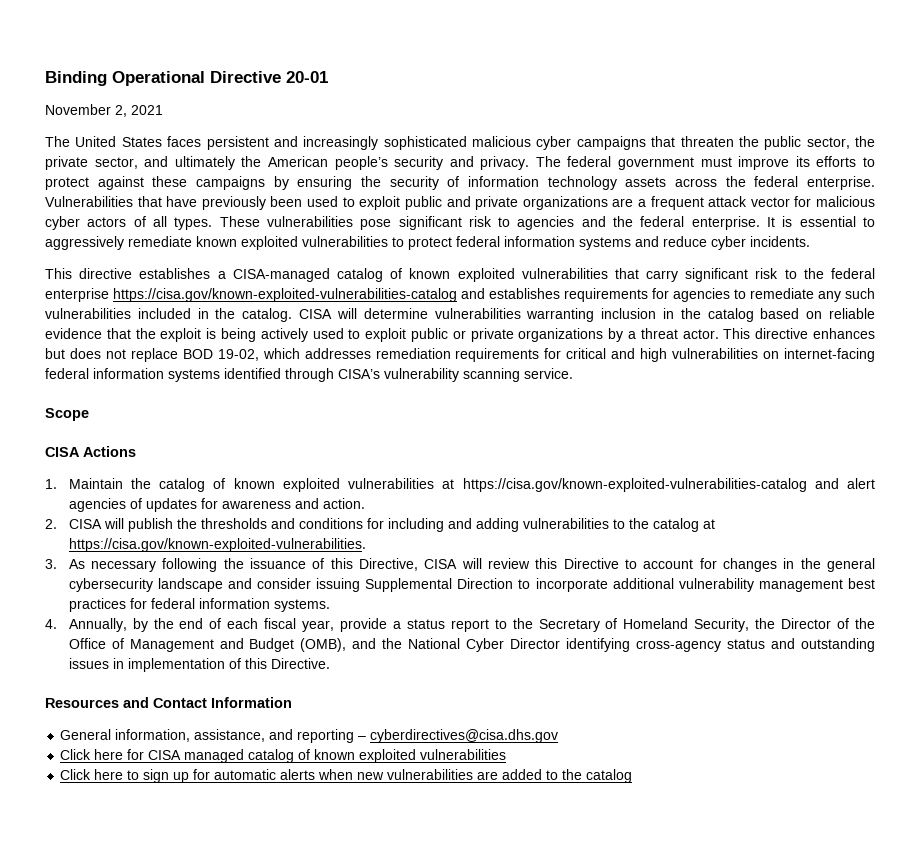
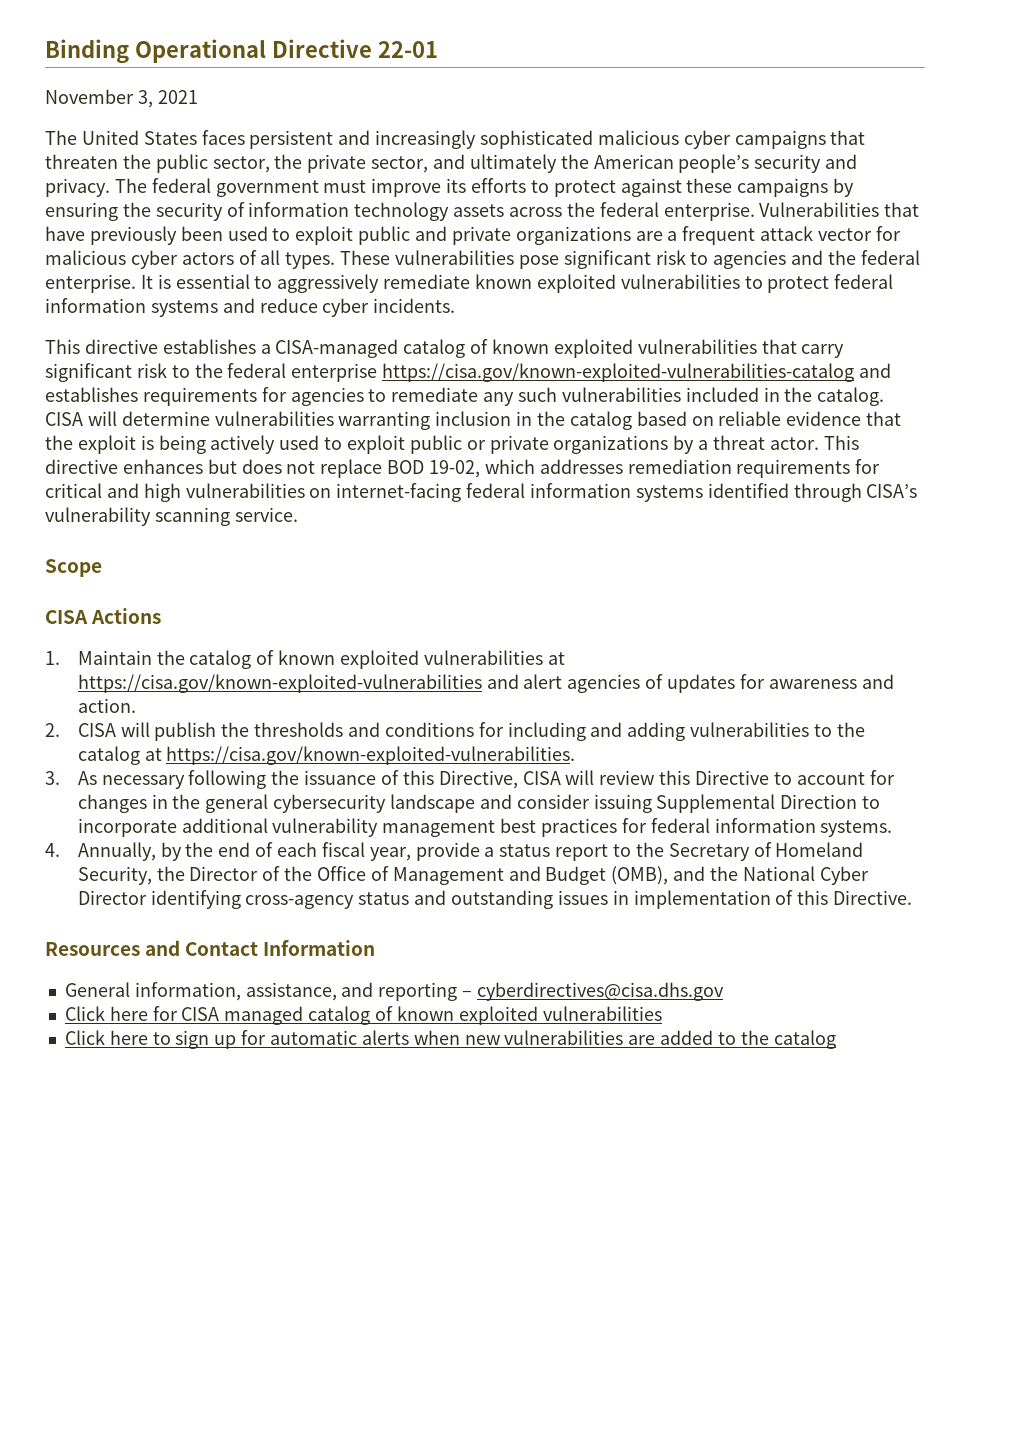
- Binding Operational Directive 20-01
+ Binding Operational Directive 22-01
- November 2, 2021
+ November 3, 2021
- 1. Maintain the catalog of known exploited vulnerabilities at https://cisa.gov/known-exploited-vulnerabilities-catalog and alert agencies of updates for awareness and action.
+ 1. Maintain the catalog of known exploited vulnerabilities at https://cisa.gov/known-exploited-vulnerabilities and alert agencies of updates for awareness and action.

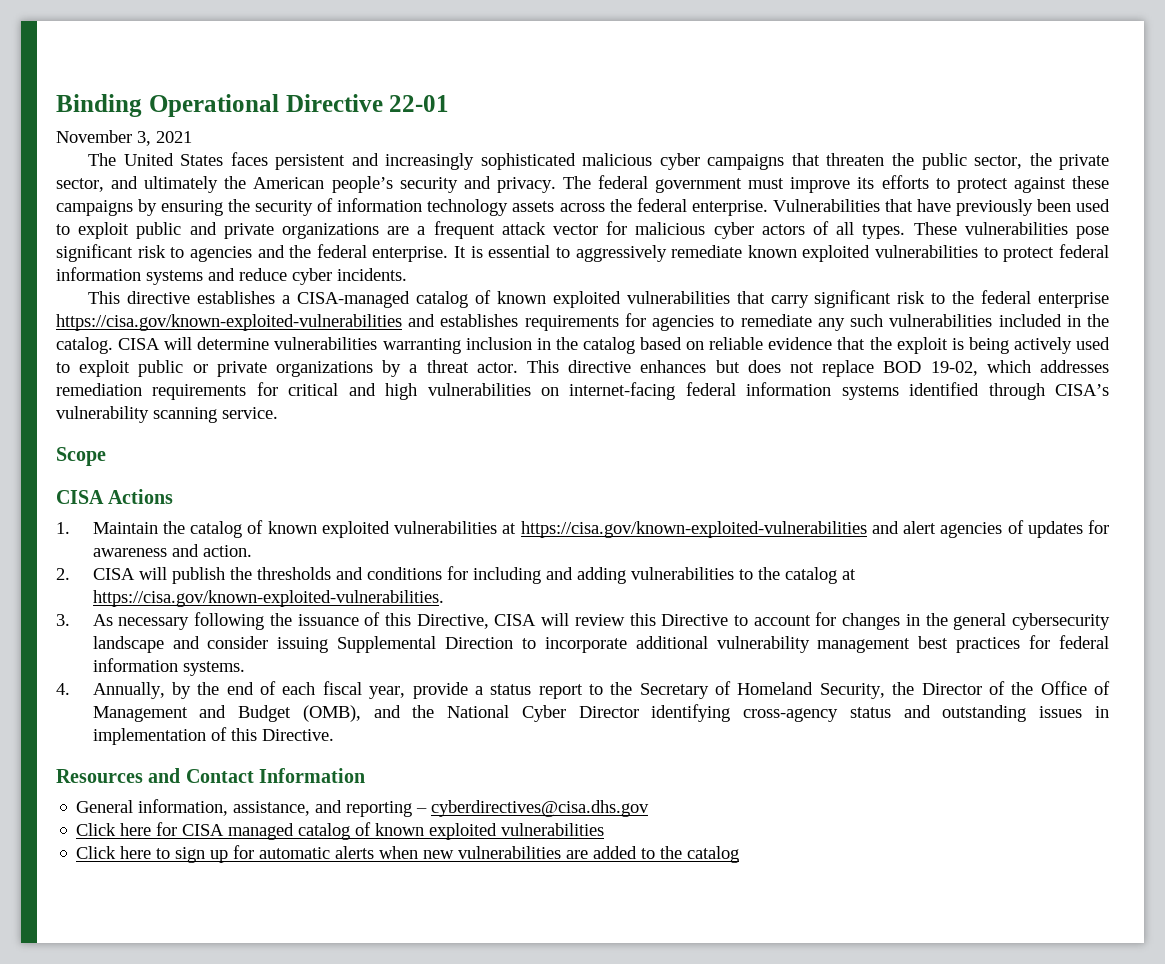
- This directive establishes a CISA-managed catalog of known exploited vulnerabilities that carry significant risk to the federal enterprise https://cisa.gov/known-exploited-vulnerabilities-catalog and establishes requirements for agencies to remediate any such vulnerabilities included in the catalog.
+ This directive establishes a CISA-managed catalog of known exploited vulnerabilities that carry significant risk to the federal enterprise https://cisa.gov/known-exploited-vulnerabilities and establishes requirements for agencies to remediate any such vulnerabilities included in the catalog.

